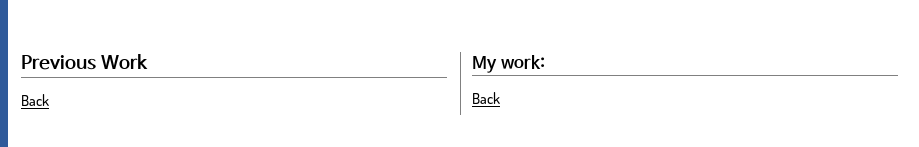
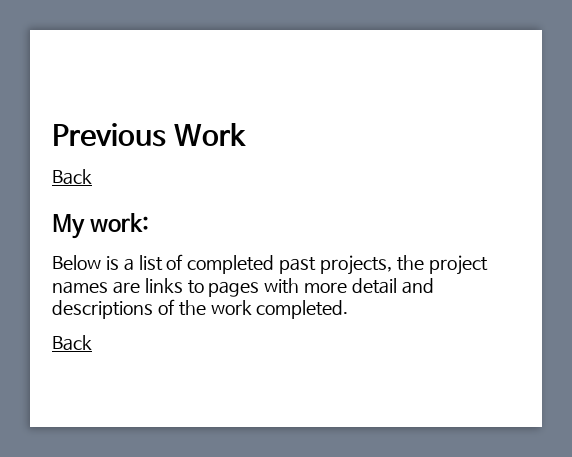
+ Below is a list of completed past projects, the project names are links to pages with more detail and descriptions of the work completed.

